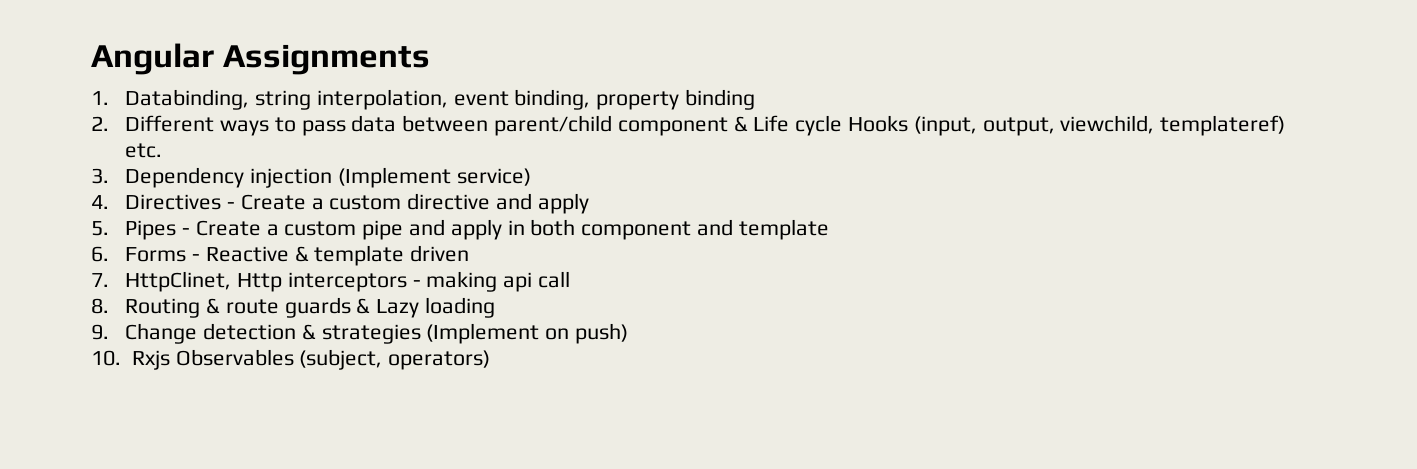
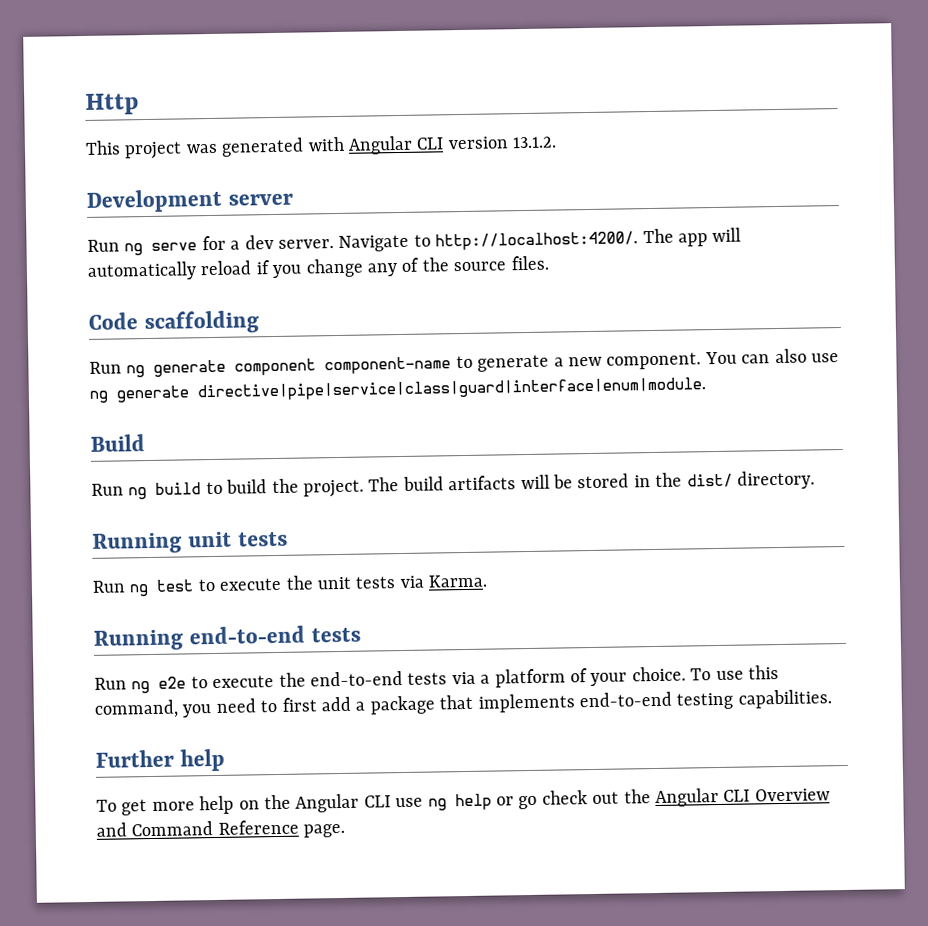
- Angular Assignments
- 1. Databinding, string interpolation, event binding, property binding
- 2. Different ways to pass data between parent/child component & Life cycle Hooks (input, output, viewchild, templateref) etc.
- 3. Dependency injection (Implement service)
- 4. Directives - Create a custom directive and apply
- 5. Pipes - Create a custom pipe and apply in both component and template
- 6. Forms - Reactive & template driven
- 7. HttpClinet, Http interceptors - making api call
- 8. Routing & route guards & Lazy loading
- 9. Change detection & strategies (Implement on push)
- 10. Rxjs Observables (subject, operators)
+ Http
+ This project was generated with Angular CLI version 13.1.2.
+ Development server
+ Run ng serve for a dev server. Navigate to http://localhost:4200/. The app will automatically reload if you change any of the source files.
+ Code scaffolding
+ Run ng generate component component-name to generate a new component. You can also use ng generate directive|pipe|service|class|guard|interface|enum|module.
+ Build
+ Run ng build to build the project. The build artifacts will be stored in the dist/ directory.
+ Running unit tests
+ Run ng test to execute the unit tests via Karma.
+ Running end-to-end tests
+ Run ng e2e to execute the end-to-end tests via a platform of your choice. To use this command, you need to first add a package that implements end-to-end testing capabilities.
+ Further help
+ To get more help on the Angular CLI use ng help or go check out the Angular CLI Overview and Command Reference page.

